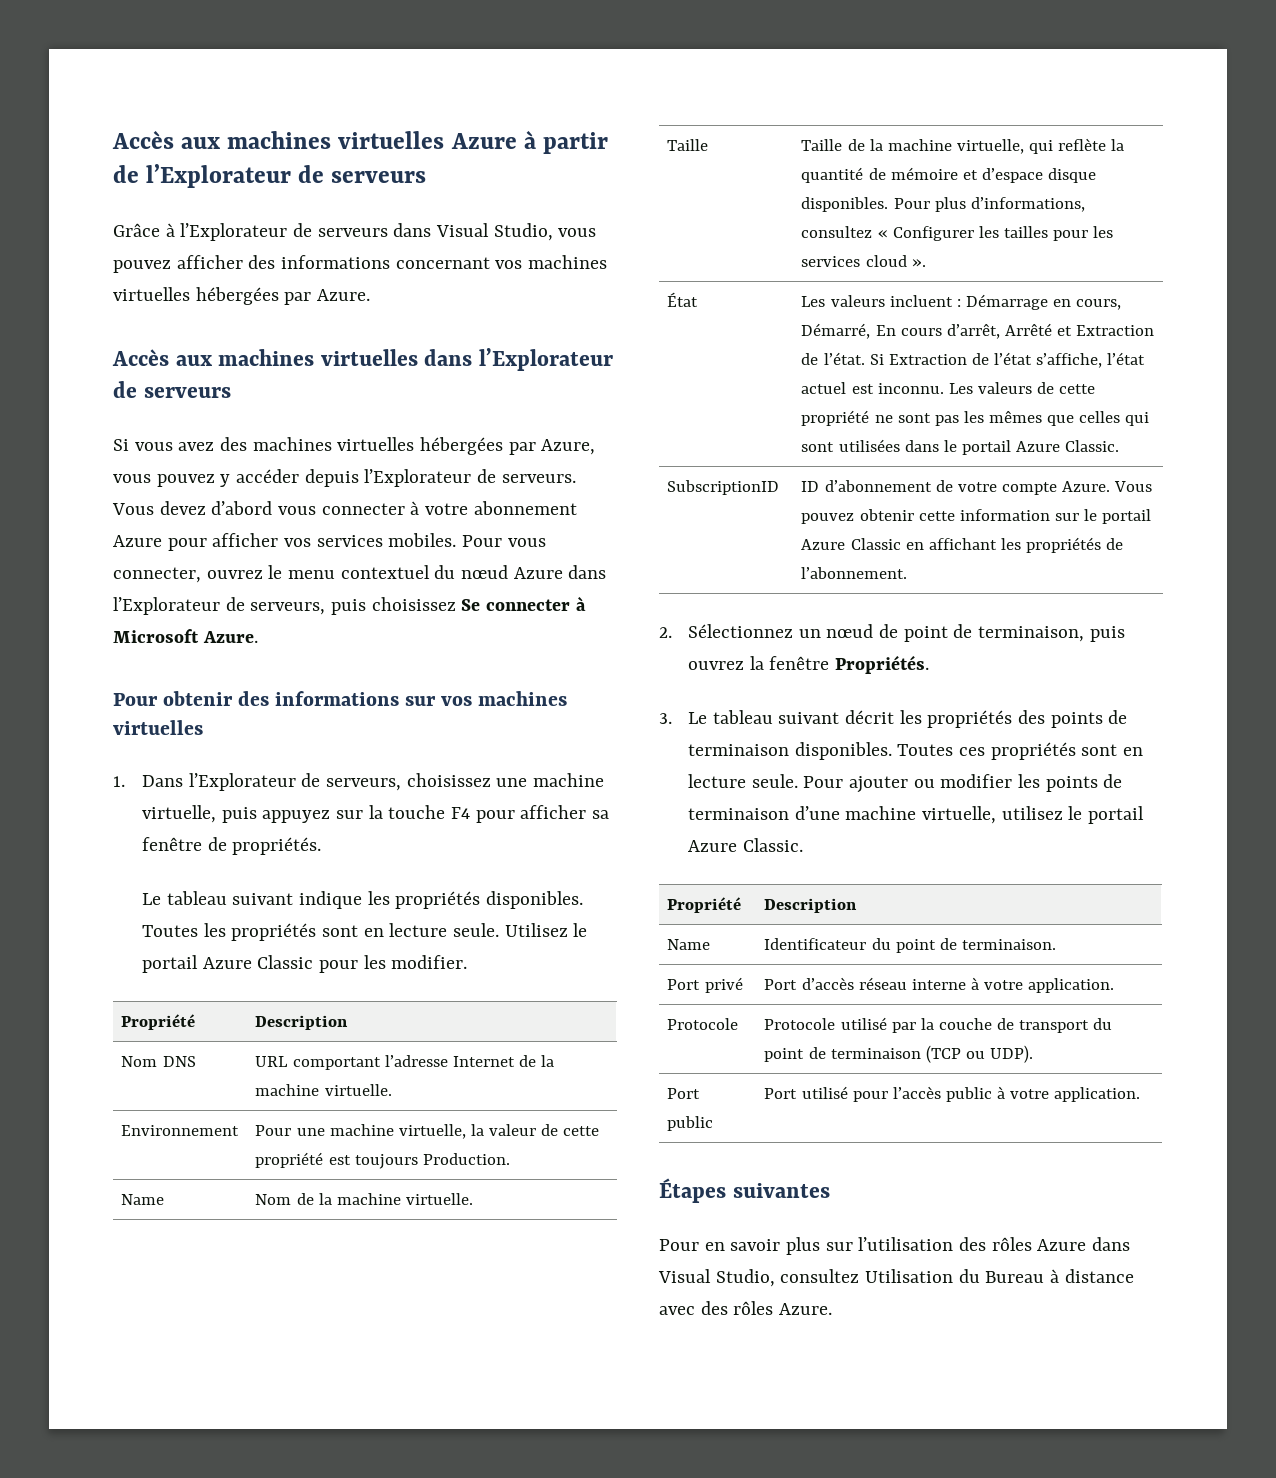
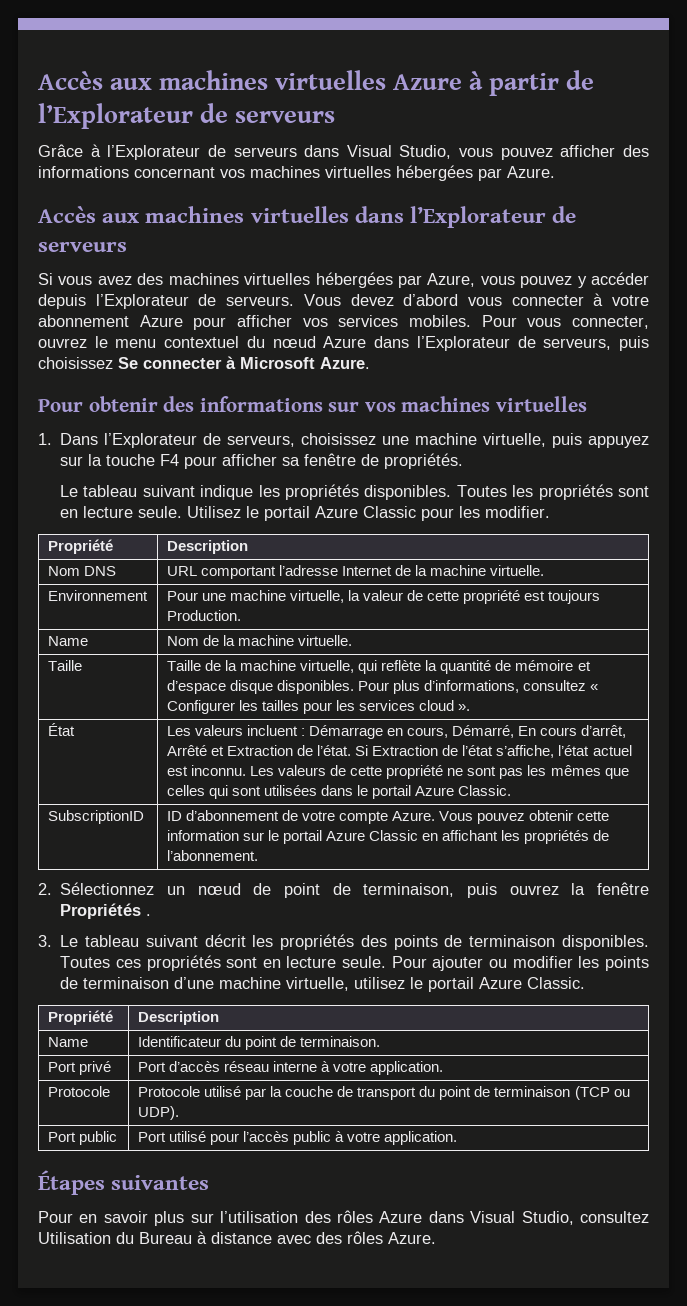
- 2. Sélectionnez un nœud de point de terminaison, puis ouvrez la fenêtre Propriétés.
+ 2. Sélectionnez un nœud de point de terminaison, puis ouvrez la fenêtre Propriétés .

